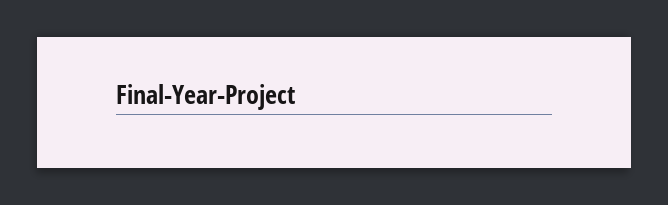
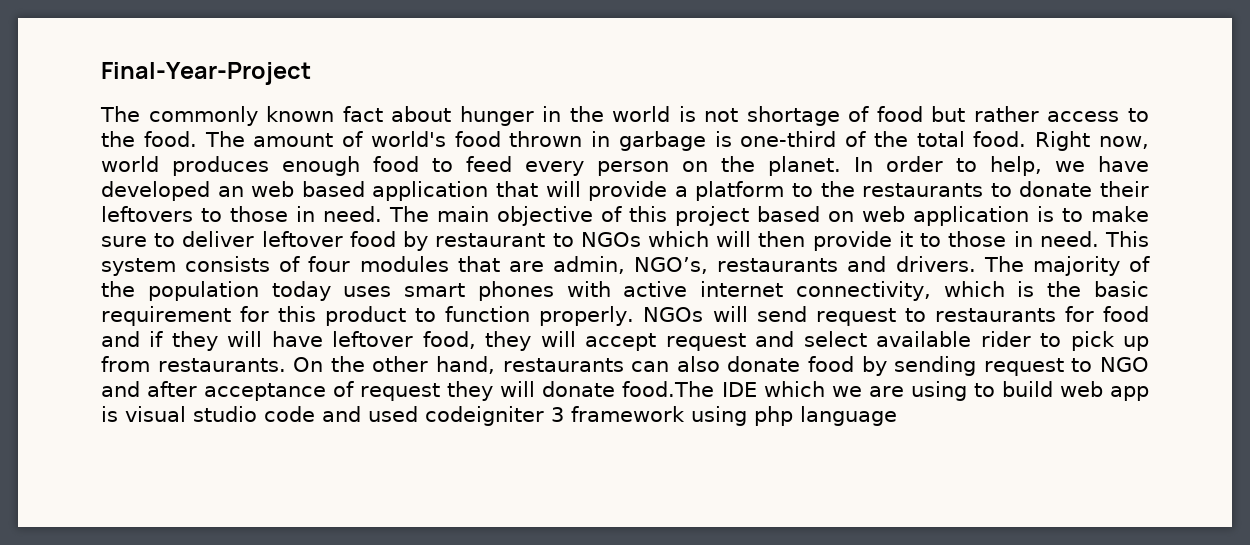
+ The commonly known fact about hunger in the world is not shortage of food but rather access to the food. The amount of world's food thrown in garbage is one-third of the total food. Right now, world produces enough food to feed every person on the planet. In order to help, we have developed an web based application that will provide a platform to the restaurants to donate their leftovers to those in need. The main objective of this project based on web application is to make sure to deliver leftover food by restaurant to NGOs which will then provide it to those in need. This system consists of four modules that are admin, NGO’s, restaurants and drivers. The majority of the population today uses smart phones with active internet connectivity, which is the basic requirement for this product to function properly. NGOs will send request to restaurants for food and if they will have leftover food, they will accept request and select available rider to pick up from restaurants. On the other hand, restaurants can also donate food by sending request to NGO and after acceptance of request they will donate food.The IDE which we are using to build web app is visual studio code and used codeigniter 3 framework using php language

